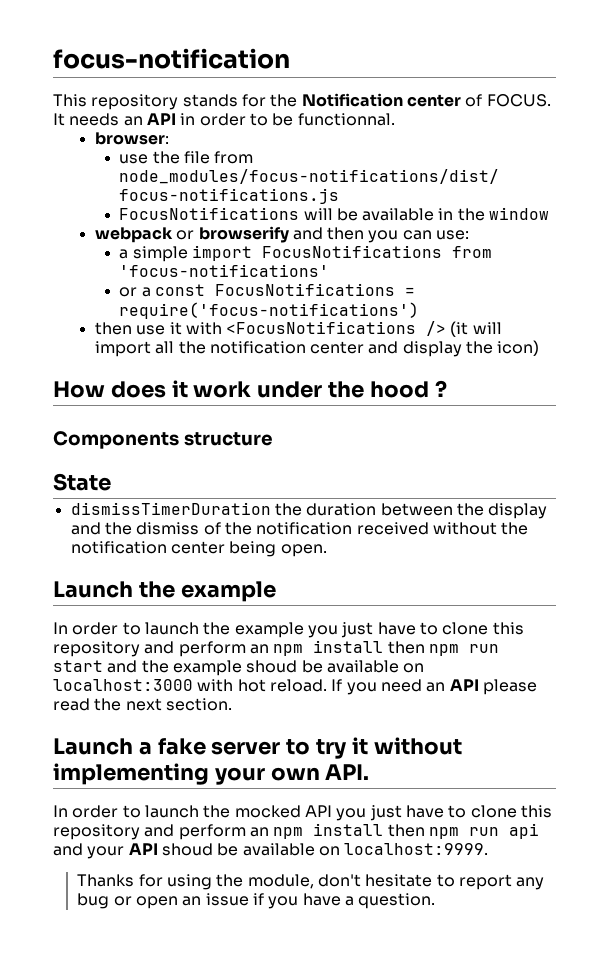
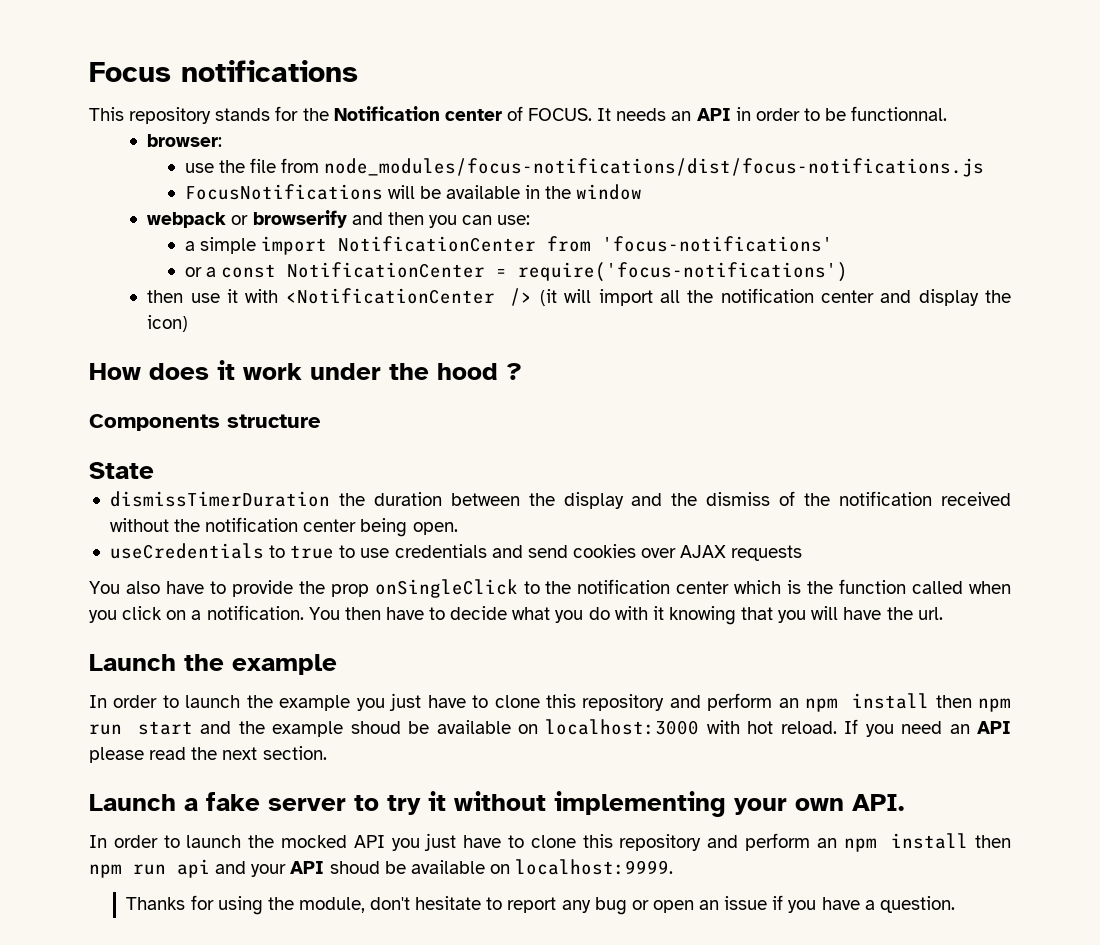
- focus-notification
+ Focus notifications
- a simple import FocusNotifications from 'focus-notifications'
+ a simple import NotificationCenter from 'focus-notifications'
- or a const FocusNotifications = require('focus-notifications')
+ or a const NotificationCenter = require('focus-notifications')
- then use it with <FocusNotifications /> (it will import all the notification center and display the icon)
+ then use it with <NotificationCenter /> (it will import all the notification center and display the icon)
+ useCredentials to true to use credentials and send cookies over AJAX requests
+ You also have to provide the prop onSingleClick to the notification center which is the function called when you click on a notification. You then have to decide what you do with it knowing that you will have the url.

